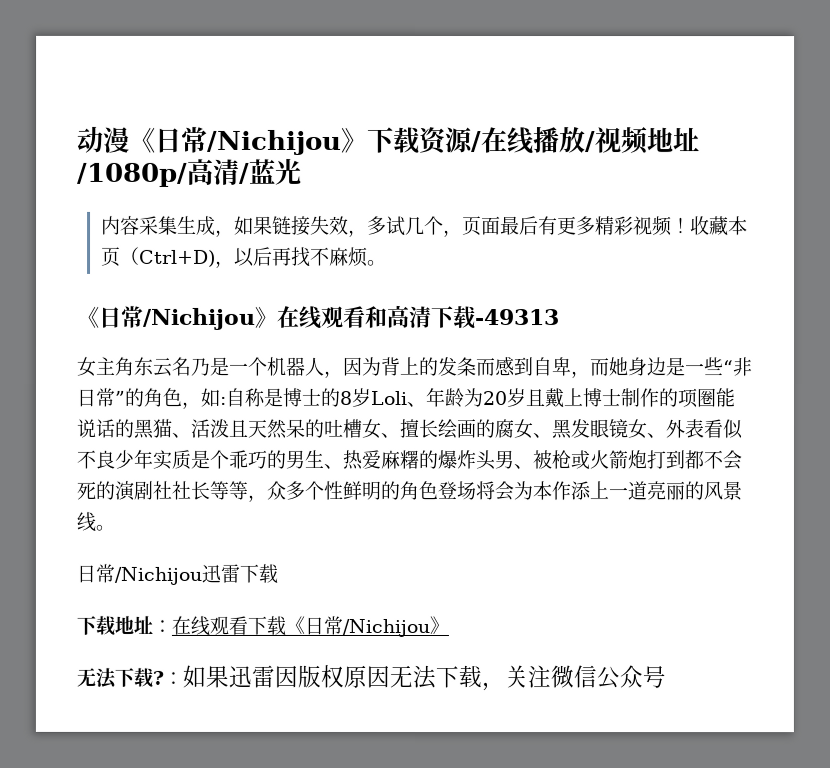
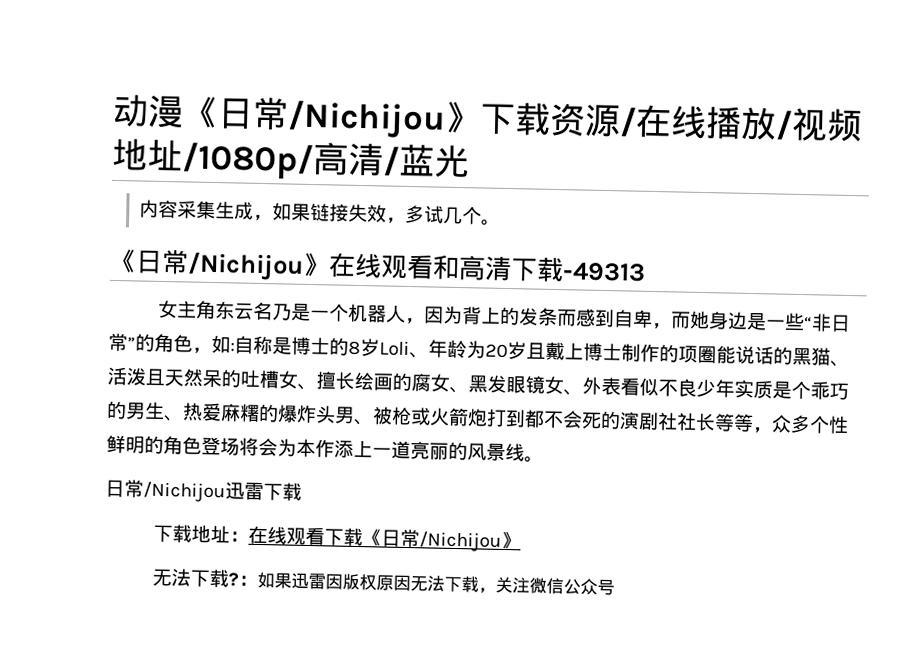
- 内容采集生成，如果链接失效，多试几个，页面最后有更多精彩视频！收藏本页（Ctrl+D)，以后再找不麻烦。
+ 内容采集生成，如果链接失效，多试几个。

